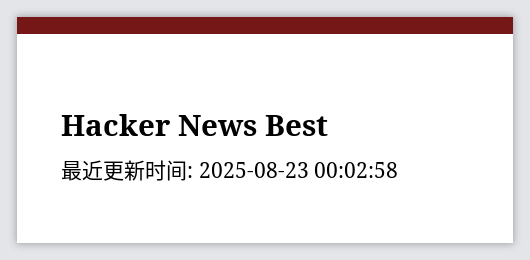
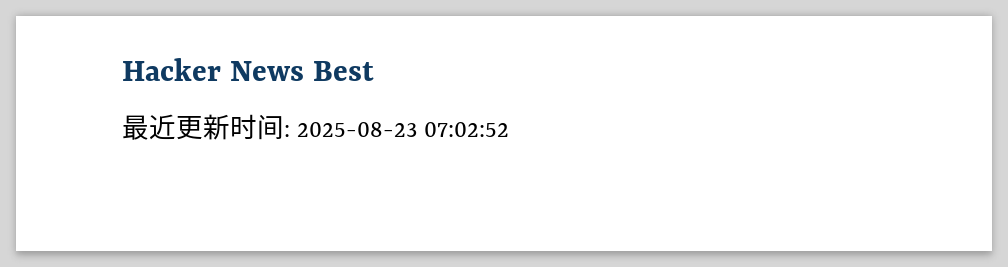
- 最近更新时间: 2025-08-23 00:02:58
+ 最近更新时间: 2025-08-23 07:02:52

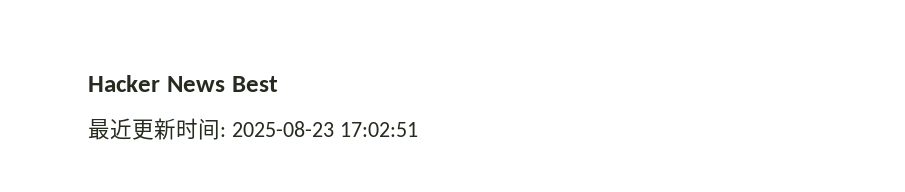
- 最近更新时间: 2025-08-23 07:02:52
+ 最近更新时间: 2025-08-23 17:02:51

